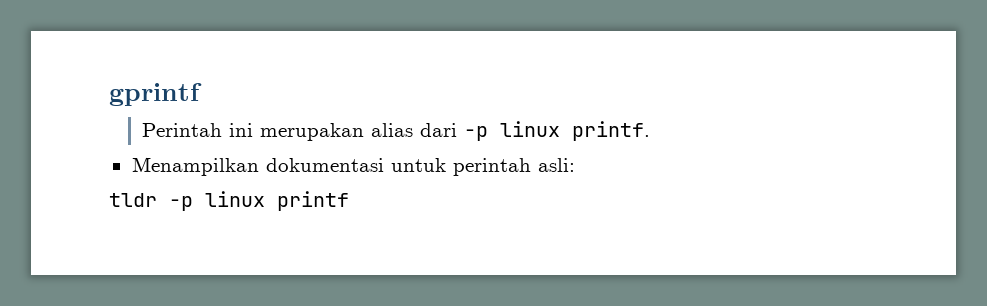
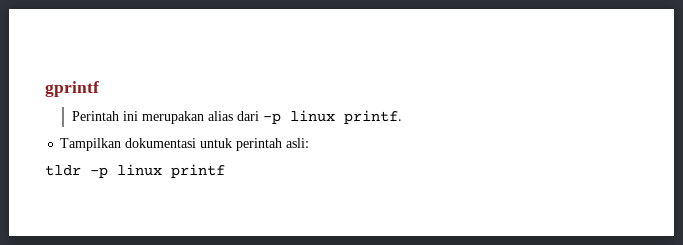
- Menampilkan dokumentasi untuk perintah asli:
+ Tampilkan dokumentasi untuk perintah asli:

